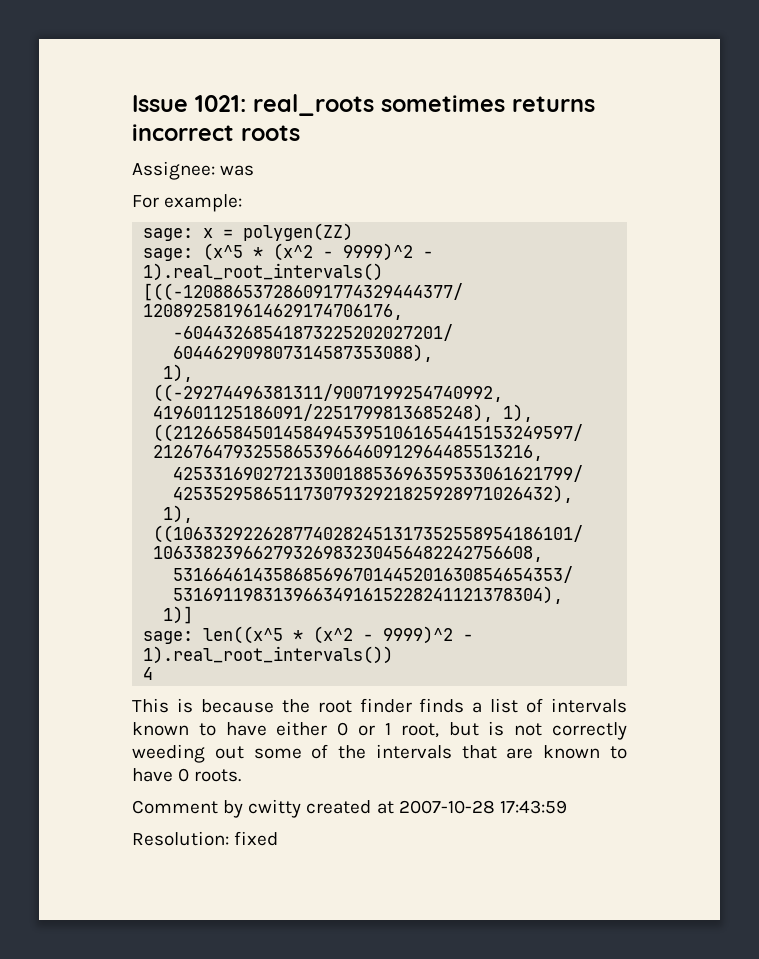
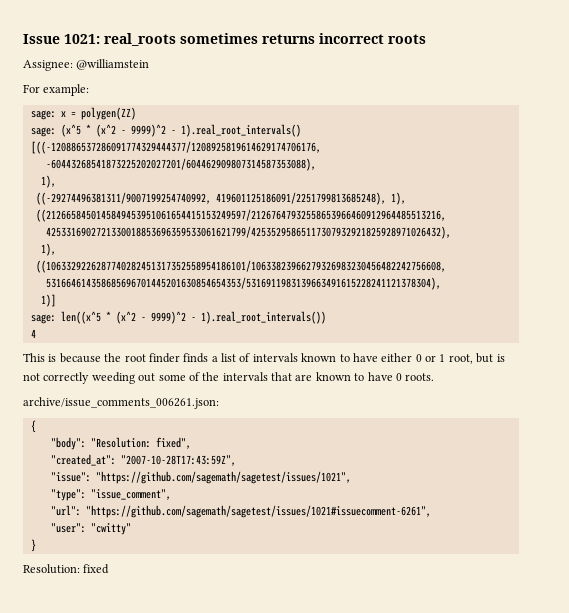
- Assignee: was
+ Assignee: @williamstein
- Comment by cwitty created at 2007-10-28 17:43:59
+ archive/issue_comments_006261.json:
+ {
+ "body": "Resolution: fixed",
+ "created_at": "2007-10-28T17:43:59Z",
+ "issue": "https://github.com/sagemath/sagetest/issues/1021",
+ "type": "issue_comment",
+ "url": "https://github.com/sagemath/sagetest/issues/1021#issuecomment-6261",
+ "user": "cwitty"
+ }

